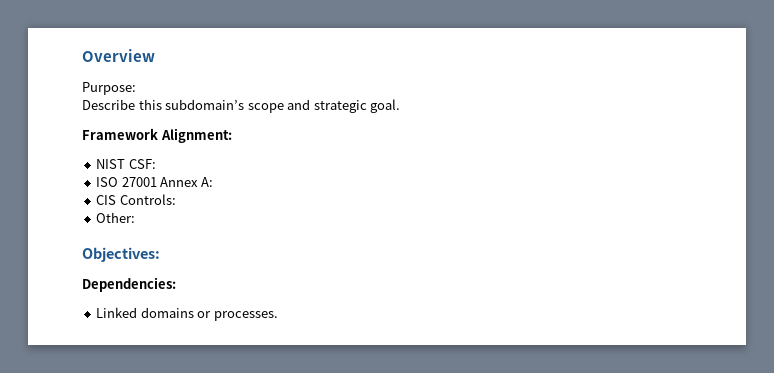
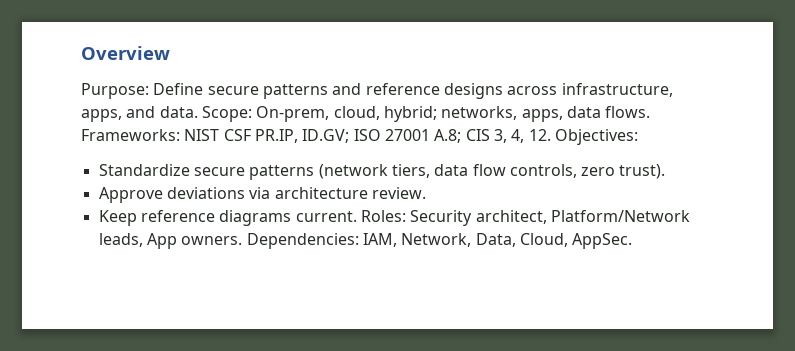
- Purpose:
- Describe this subdomain’s scope and strategic goal.
- Framework Alignment:
- NIST CSF:
- ISO 27001 Annex A:
- CIS Controls:
- Other:
- Objectives:
- Dependencies:
- Linked domains or processes.
+ Purpose: Define secure patterns and reference designs across infrastructure, apps, and data. Scope: On-prem, cloud, hybrid; networks, apps, data flows. Frameworks: NIST CSF PR.IP, ID.GV; ISO 27001 A.8; CIS 3, 4, 12. Objectives:
+ Standardize secure patterns (network tiers, data flow controls, zero trust).
+ Approve deviations via architecture review.
+ Keep reference diagrams current. Roles: Security architect, Platform/Network leads, App owners. Dependencies: IAM, Network, Data, Cloud, AppSec.

